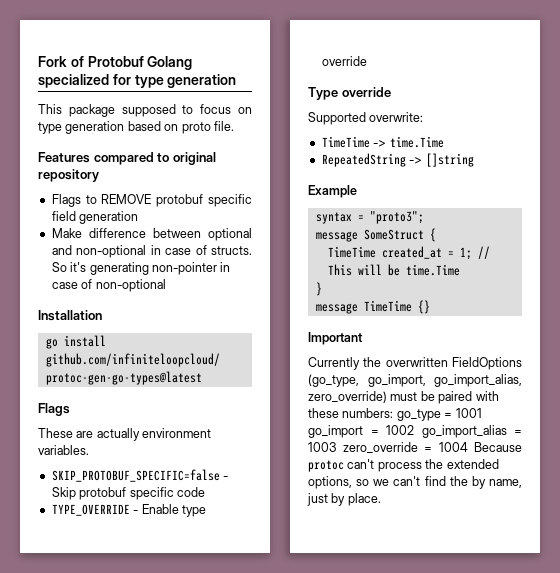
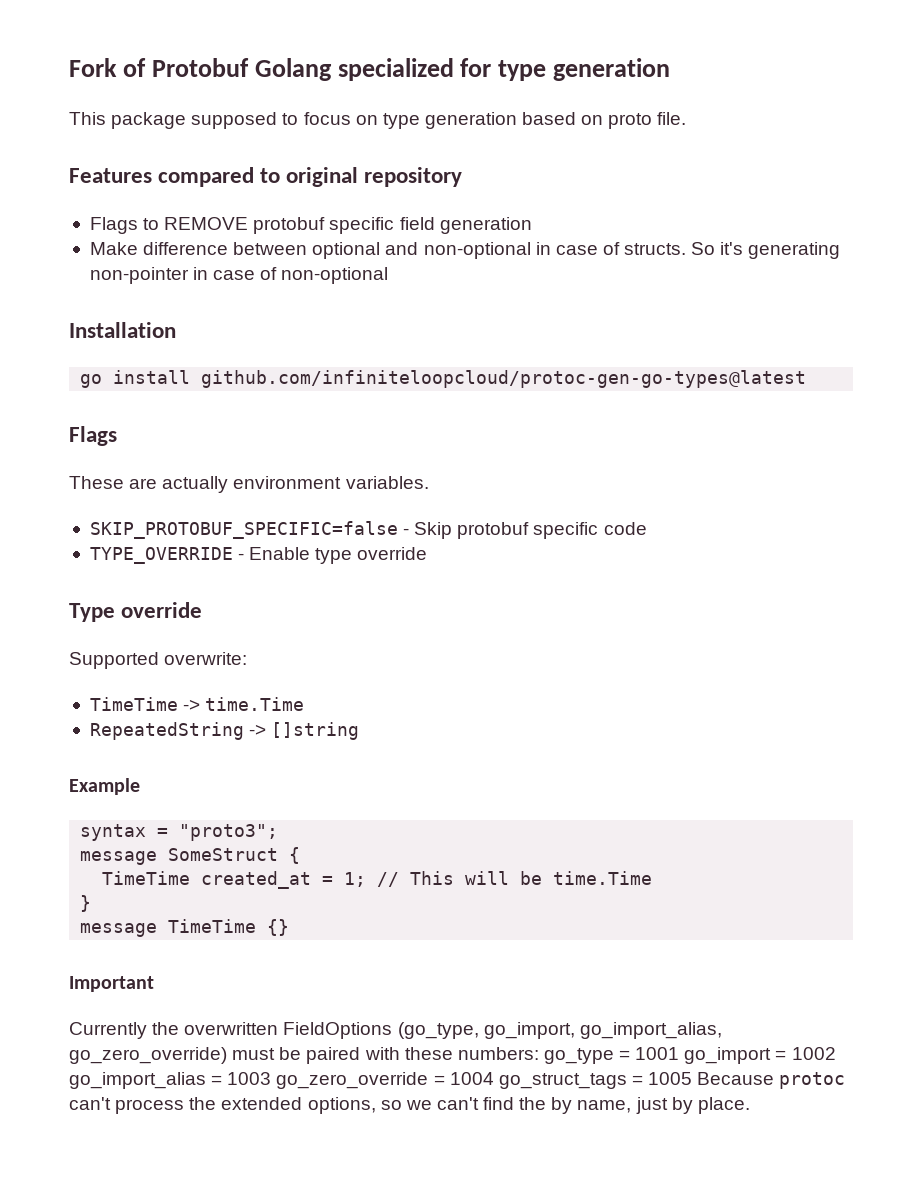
- Currently the overwritten FieldOptions (go_type, go_import, go_import_alias, zero_override) must be paired with these numbers: go_type = 1001 go_import = 1002 go_import_alias = 1003 zero_override = 1004 Because protoc can't process the extended options, so we can't find the by name, just by place.
+ Currently the overwritten FieldOptions (go_type, go_import, go_import_alias, go_zero_override) must be paired with these numbers: go_type = 1001 go_import = 1002 go_import_alias = 1003 go_zero_override = 1004 go_struct_tags = 1005 Because protoc can't process the extended options, so we can't find the by name, just by place.

